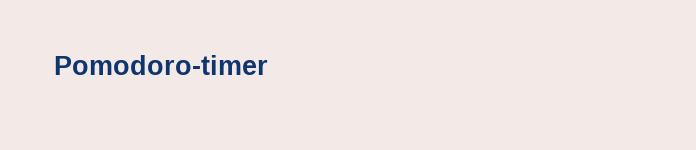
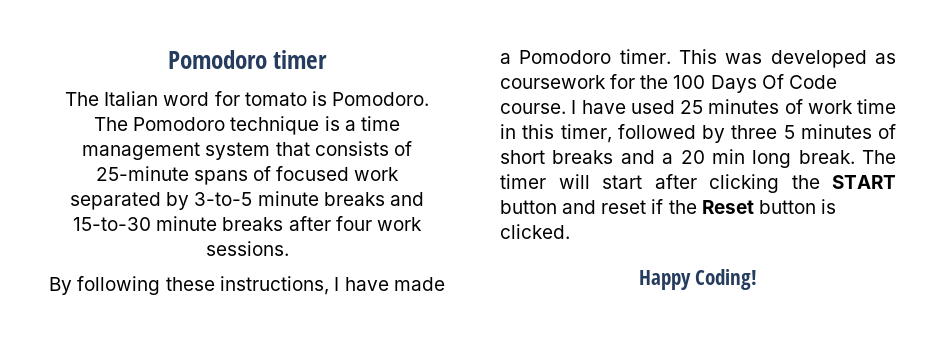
- Pomodoro-timer
+ Pomodoro timer
+ The Italian word for tomato is Pomodoro. The Pomodoro technique is a time management system that consists of 25-minute spans of focused work separated by 3-to-5 minute breaks and 15-to-30 minute breaks after four work sessions.
+ By following these instructions, I have made a Pomodoro timer. This was developed as coursework for the 100 Days Of Code course. I have used 25 minutes of work time in this timer, followed by three 5 minutes of short breaks and a 20 min long break. The timer will start after clicking the START button and reset if the Reset button is clicked.
+ Happy Coding!

